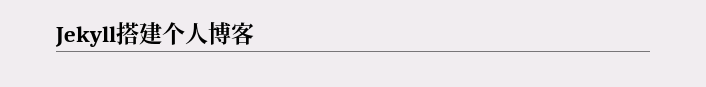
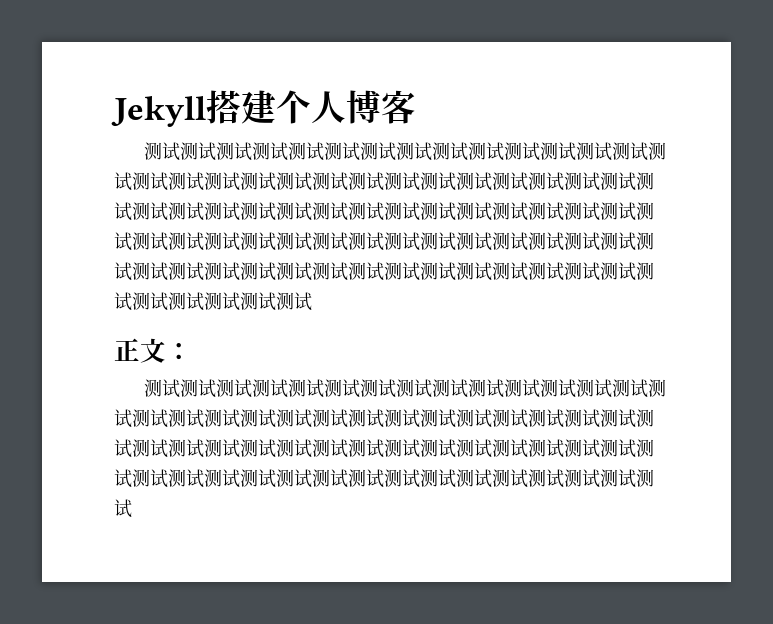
+ 测试测试测试测试测试测试测试测试测试测试测试测试测试测试测试测试测试测试测试测试测试测试测试测试测试测试测试测试测试测试测试测试测试测试测试测试测试测试测试测试测试测试测试测试测试测试测试测试测试测试测试测试测试测试测试测试测试测试测试测试测试测试测试测试测试测试测试测试测试测试测试测试测试测试测试测试测试测试测试测试
+ 正文：
+ 测试测试测试测试测试测试测试测试测试测试测试测试测试测试测试测试测试测试测试测试测试测试测试测试测试测试测试测试测试测试测试测试测试测试测试测试测试测试测试测试测试测试测试测试测试测试测试测试测试测试测试测试测试测试测试测试测试测试测试测试

